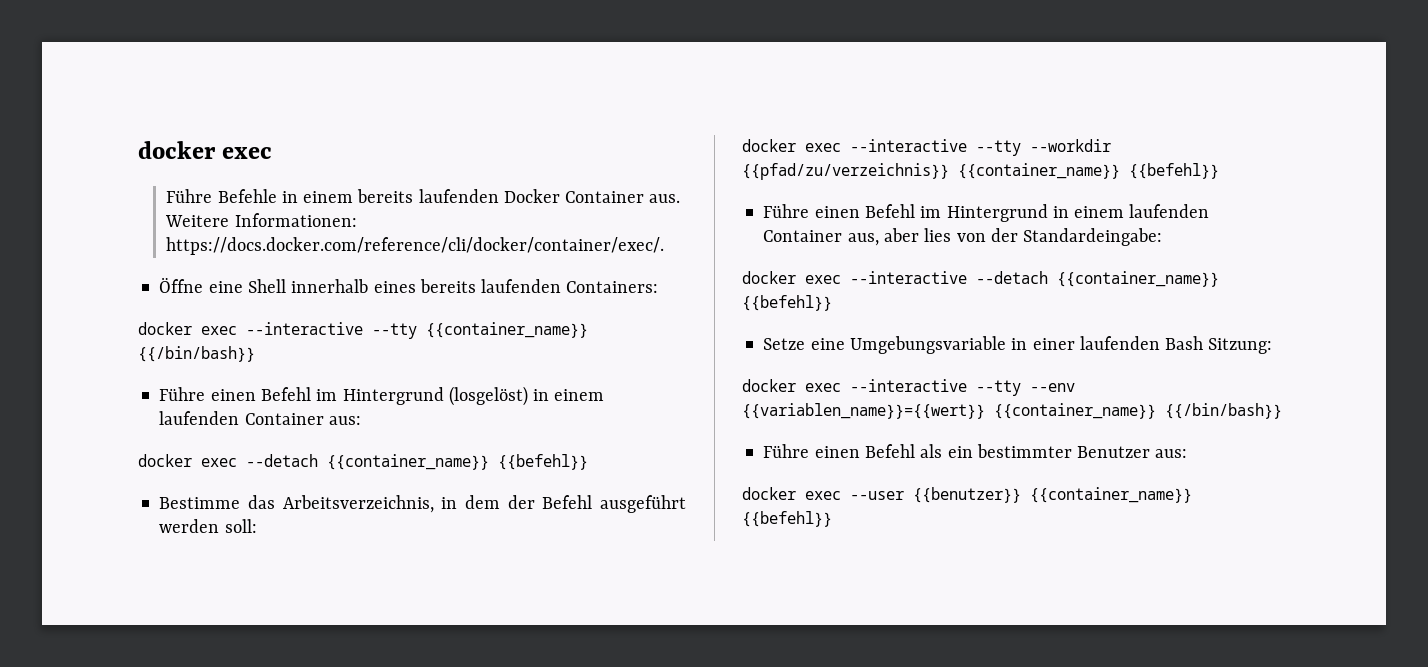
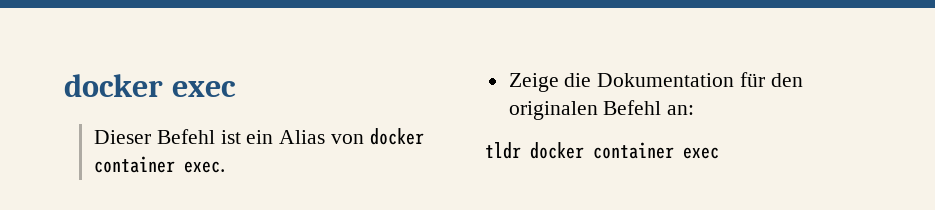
- Führe Befehle in einem bereits laufenden Docker Container aus. Weitere Informationen: https://docs.docker.com/reference/cli/docker/container/exec/.
- Öffne eine Shell innerhalb eines bereits laufenden Containers:
- docker exec --interactive --tty {{container_name}} {{/bin/bash}}
- Führe einen Befehl im Hintergrund (losgelöst) in einem laufenden Container aus:
- docker exec --detach {{container_name}} {{befehl}}
- Bestimme das Arbeitsverzeichnis, in dem der Befehl ausgeführt werden soll:
- docker exec --interactive --tty --workdir {{pfad/zu/verzeichnis}} {{container_name}} {{befehl}}
- Führe einen Befehl im Hintergrund in einem laufenden Container aus, aber lies von der Standardeingabe:
- docker exec --interactive --detach {{container_name}} {{befehl}}
- Setze eine Umgebungsvariable in einer laufenden Bash Sitzung:
- docker exec --interactive --tty --env {{variablen_name}}={{wert}} {{container_name}} {{/bin/bash}}
- Führe einen Befehl als ein bestimmter Benutzer aus:
- docker exec --user {{benutzer}} {{container_name}} {{befehl}}
+ Dieser Befehl ist ein Alias von docker container exec.
+ Zeige die Dokumentation für den originalen Befehl an:
+ tldr docker container exec

